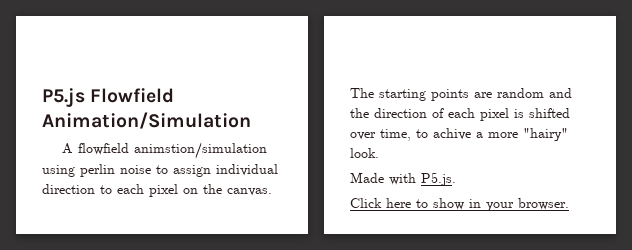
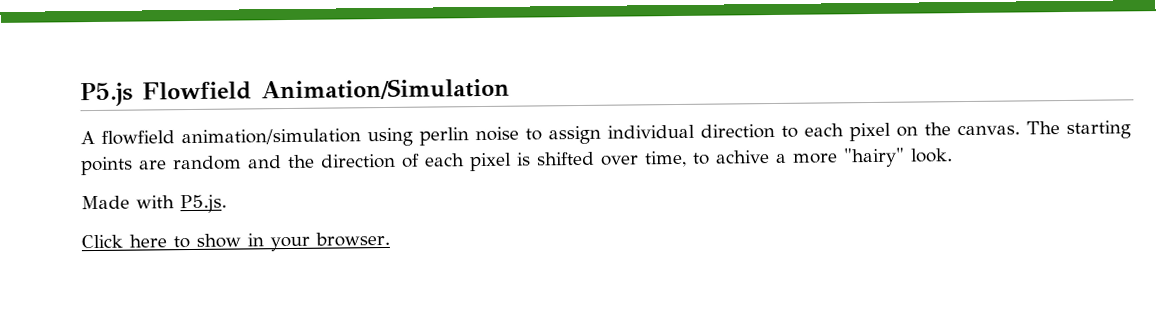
- A flowfield animstion/simulation using perlin noise to assign individual direction to each pixel on the canvas.
+ A flowfield animation/simulation using perlin noise to assign individual direction to each pixel on the canvas.

